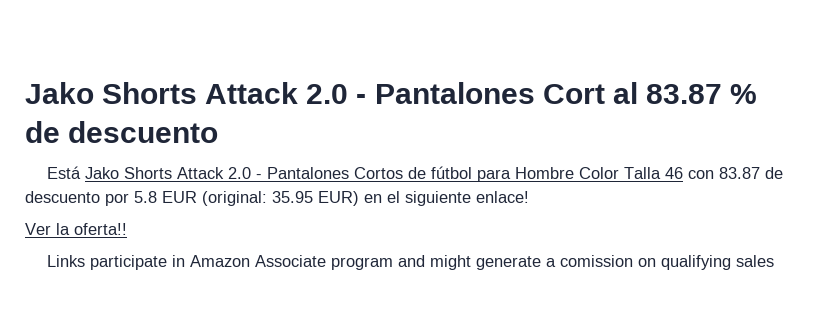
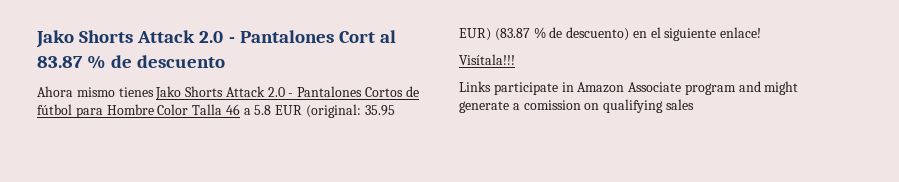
- Está Jako Shorts Attack 2.0 - Pantalones Cortos de fútbol para Hombre Color Talla 46 con 83.87 de descuento por 5.8 EUR (original: 35.95 EUR) en el siguiente enlace!
+ Ahora mismo tienes Jako Shorts Attack 2.0 - Pantalones Cortos de fútbol para Hombre Color Talla 46 a 5.8 EUR (original: 35.95 EUR) (83.87 % de descuento) en el siguiente enlace!
- Ver la oferta!!
+ Visítala!!!

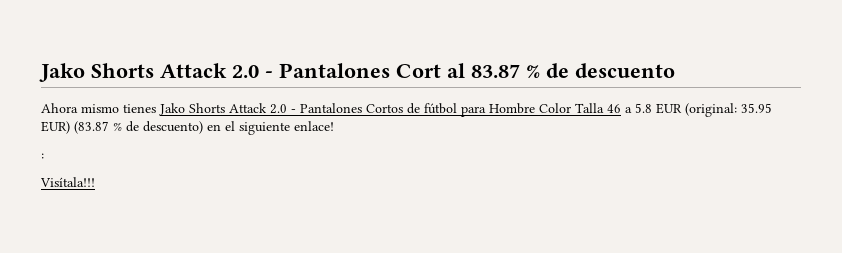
+ :
- Links participate in Amazon Associate program and might generate a comission on qualifying sales

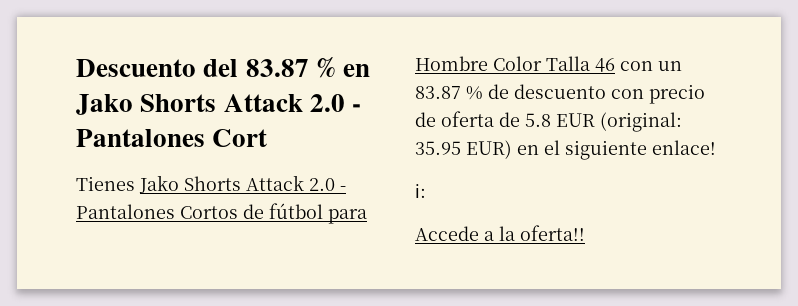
- Jako Shorts Attack 2.0 - Pantalones Cort al 83.87 % de descuento
- Ahora mismo tienes Jako Shorts Attack 2.0 - Pantalones Cortos de fútbol para Hombre Color Talla 46 a 5.8 EUR (original: 35.95 EUR) (83.87 % de descuento) en el siguiente enlace!
+ Descuento del 83.87 % en Jako Shorts Attack 2.0 - Pantalones Cort
+ Tienes Jako Shorts Attack 2.0 - Pantalones Cortos de fútbol para Hombre Color Talla 46 con un 83.87 % de descuento con precio de oferta de 5.8 EUR (original: 35.95 EUR) en el siguiente enlace!
- :
- Visítala!!!
+ ℹ:
+ Accede a la oferta!!

